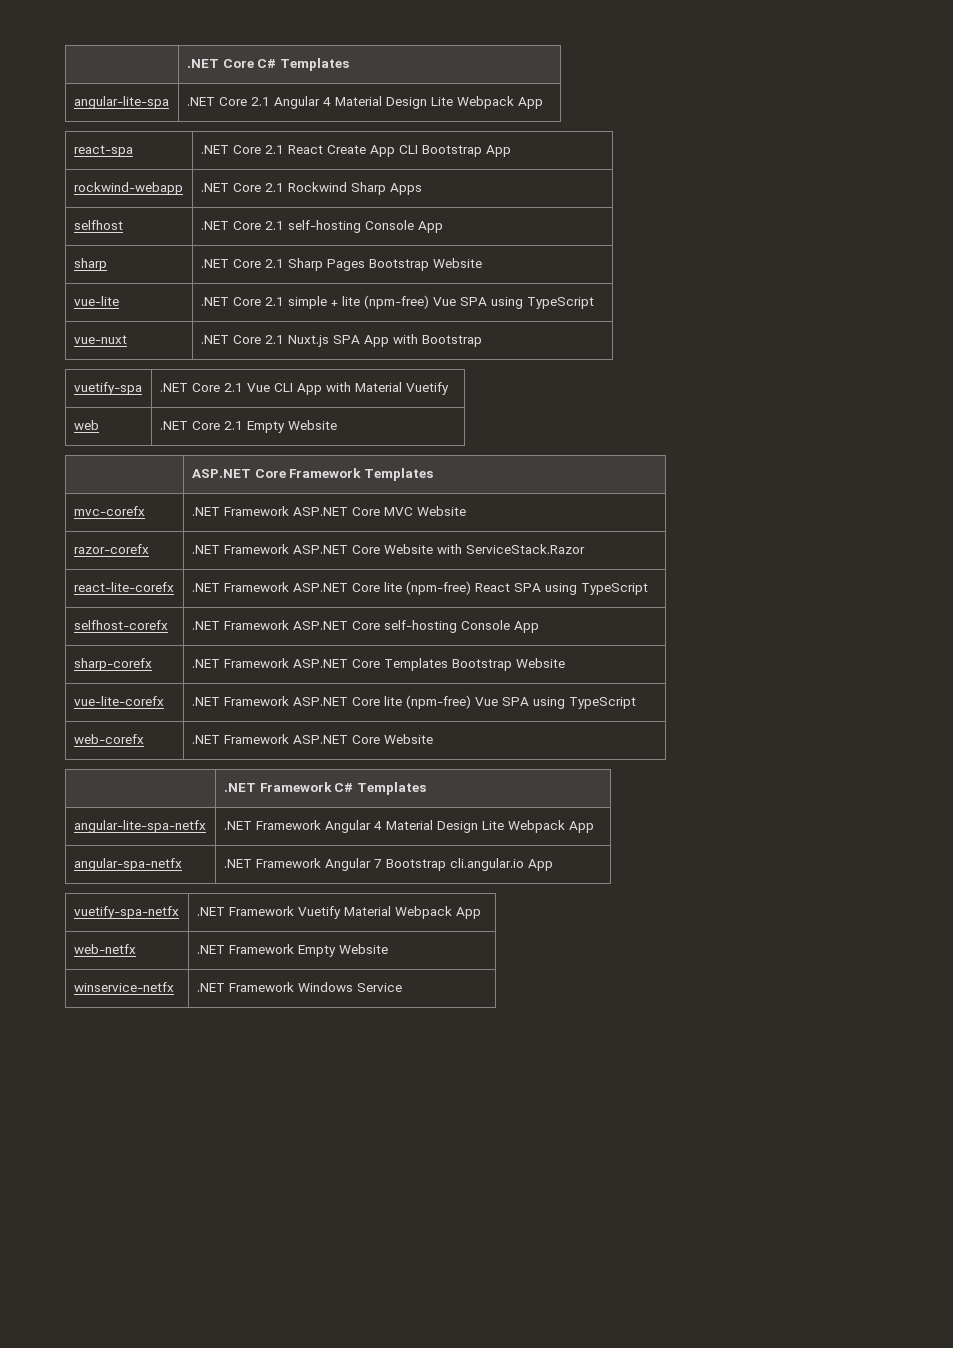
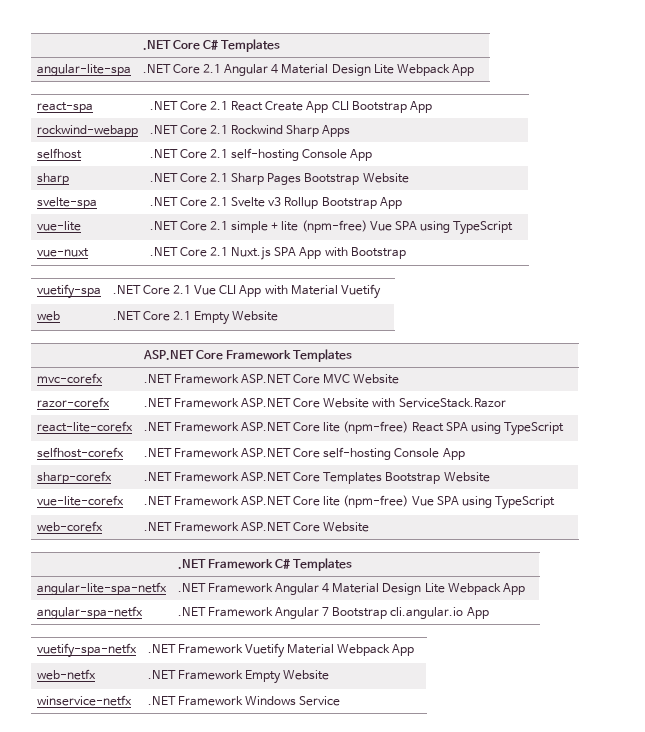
+ svelte-spa | .NET Core 2.1 Svelte v3 Rollup Bootstrap App

